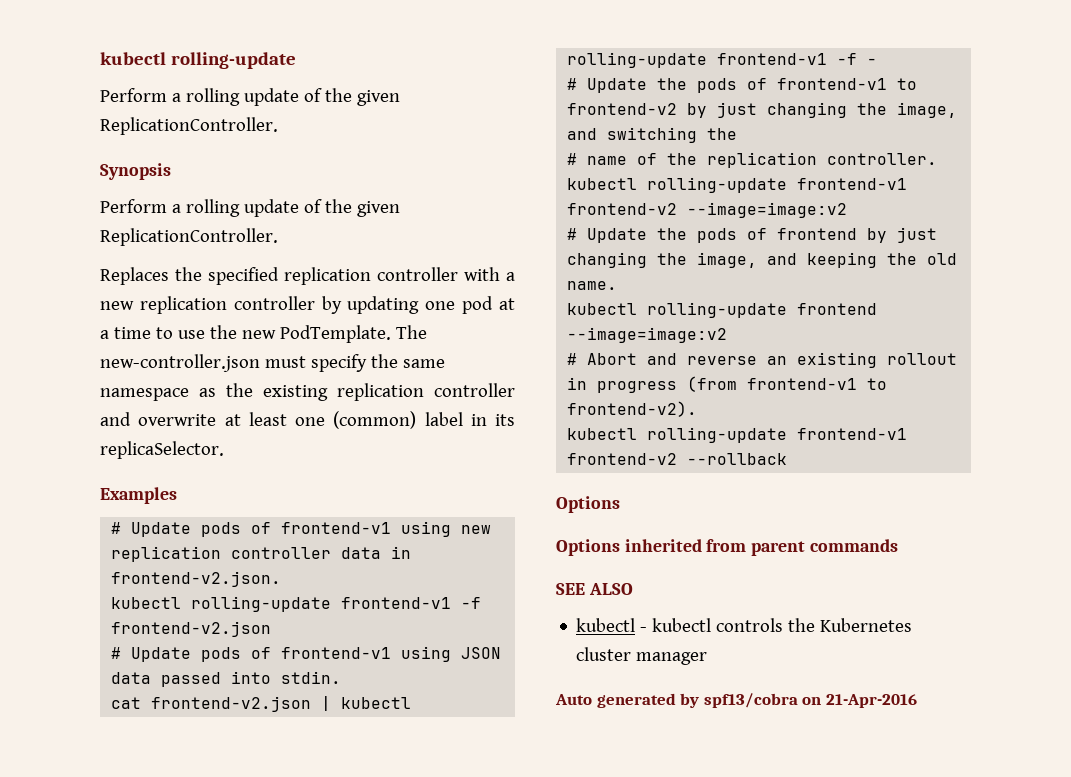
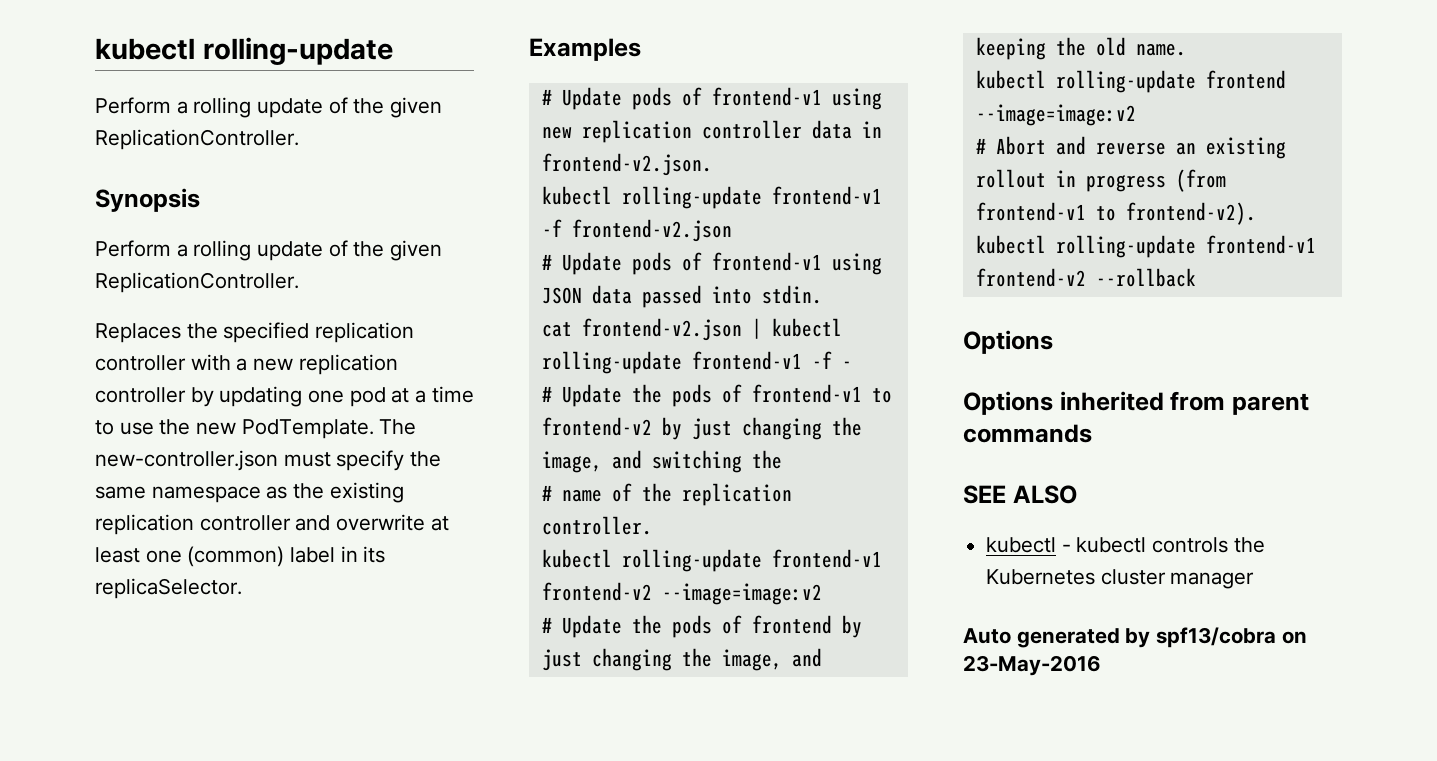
- Auto generated by spf13/cobra on 21-Apr-2016
+ Auto generated by spf13/cobra on 23-May-2016

